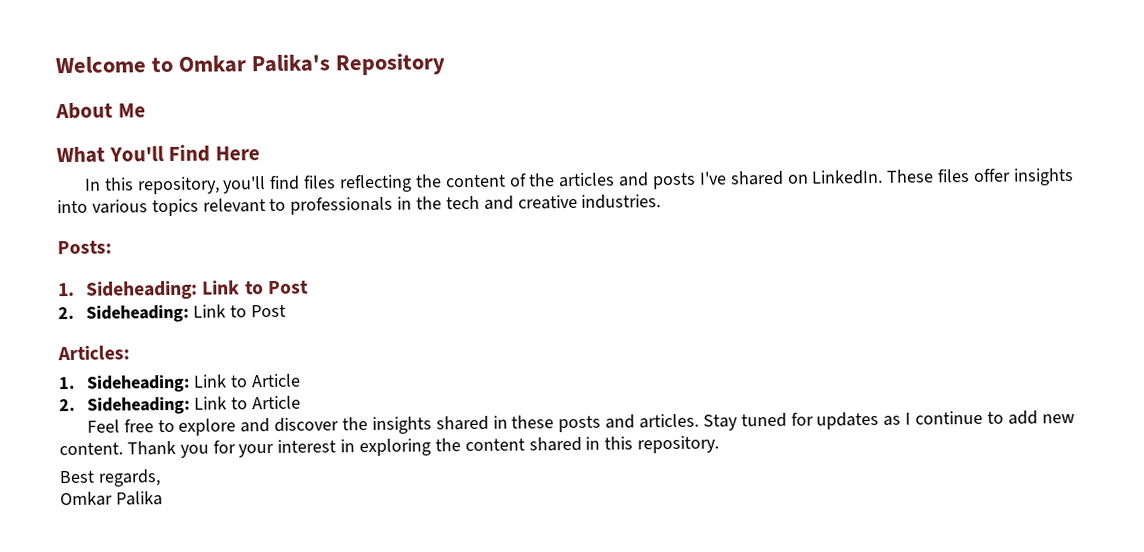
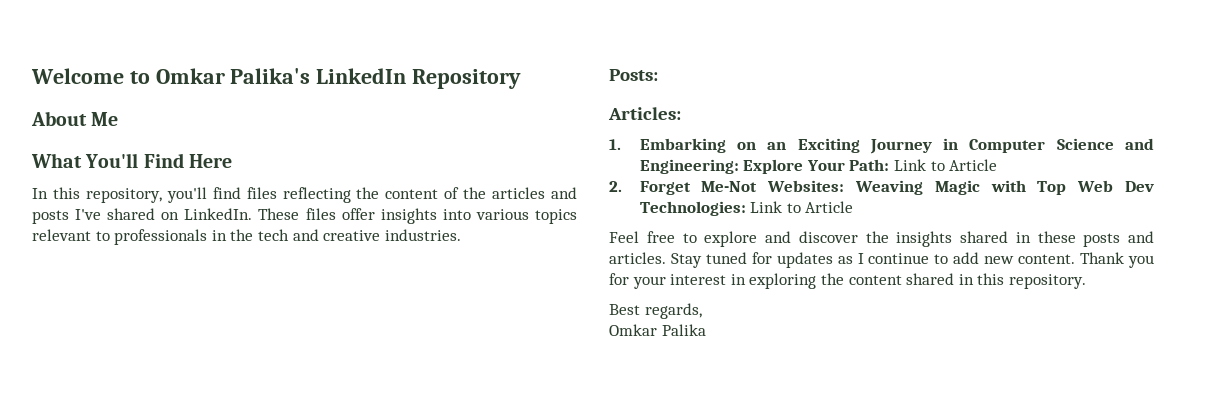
- Welcome to Omkar Palika's Repository
+ Welcome to Omkar Palika's LinkedIn Repository
- 1. Sideheading: Link to Post
- 2. Sideheading: Link to Post
  Articles:
- 1. Sideheading: Link to Article
- 2. Sideheading: Link to Article
+ 1. Embarking on an Exciting Journey in Computer Science and Engineering: Explore Your Path: Link to Article
+ 2. Forget Me-Not Websites: Weaving Magic with Top Web Dev Technologies: Link to Article

